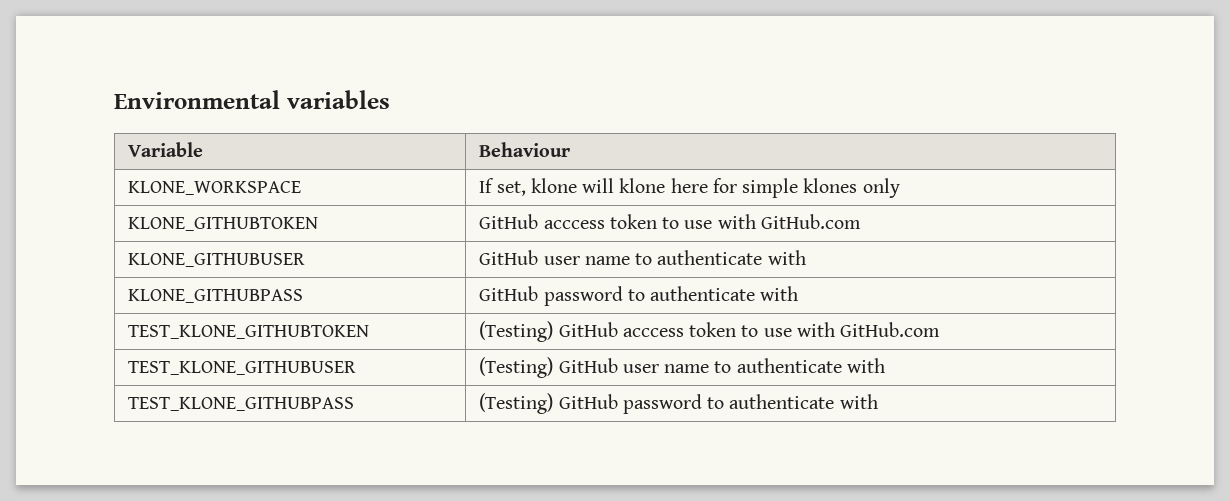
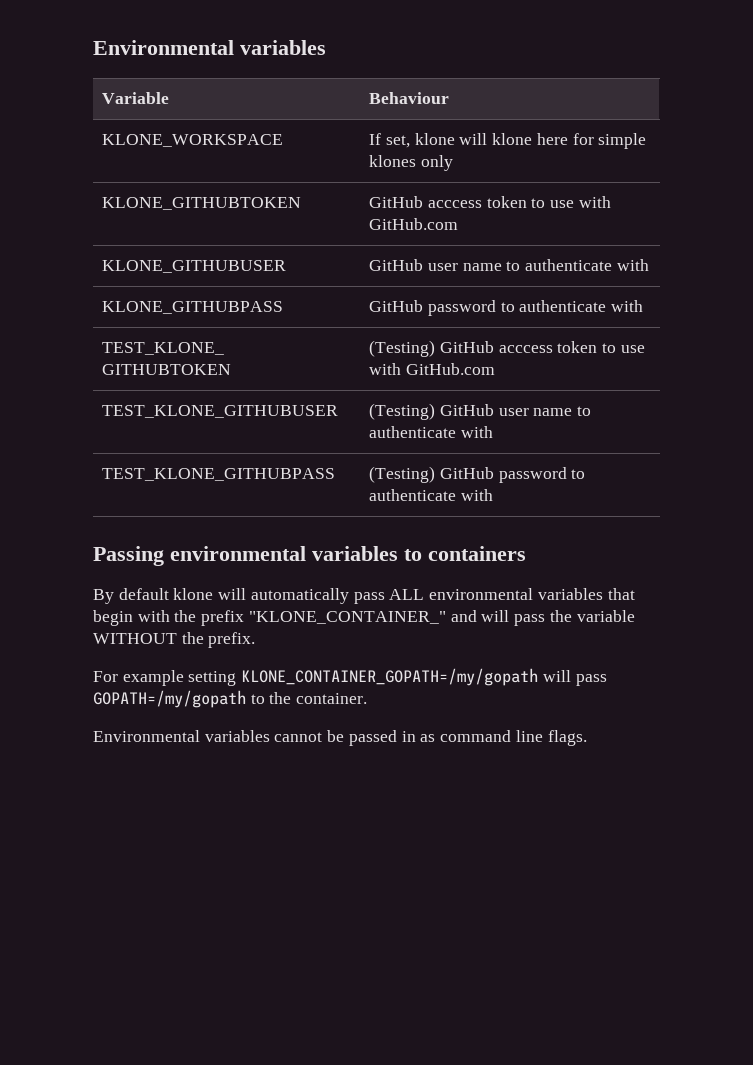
+ Passing environmental variables to containers
+ By default klone will automatically pass ALL environmental variables that begin with the prefix "KLONE_CONTAINER_" and will pass the variable WITHOUT the prefix.
+ For example setting KLONE_CONTAINER_GOPATH=/my/gopath will pass GOPATH=/my/gopath to the container.
+ Environmental variables cannot be passed in as command line flags.

